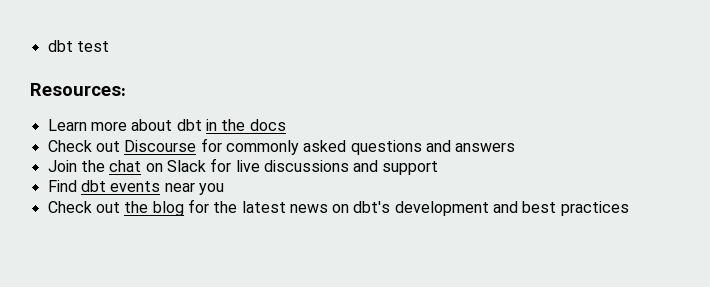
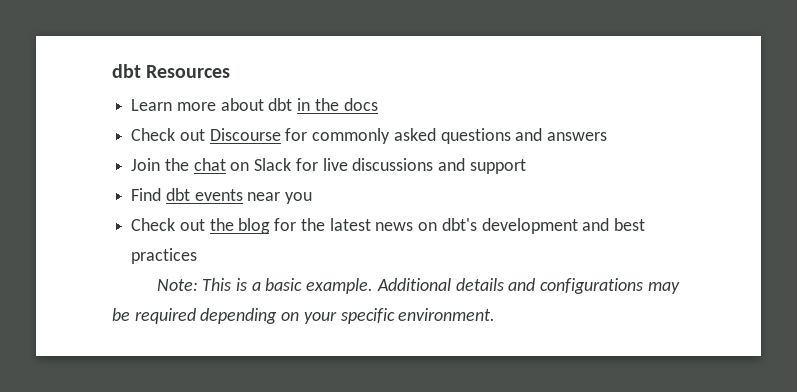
- dbt test
- Resources:
+ dbt Resources
+ Note: This is a basic example. Additional details and configurations may be required depending on your specific environment.

